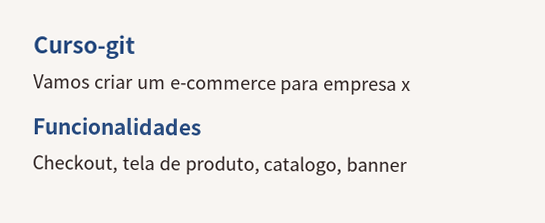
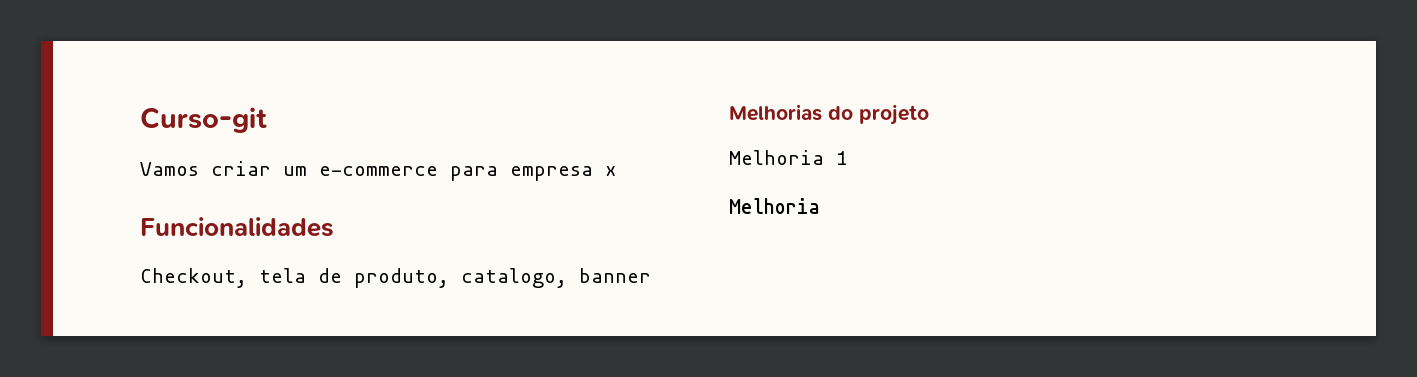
+ Melhorias do projeto
+ Melhoria 1
+ Melhoria

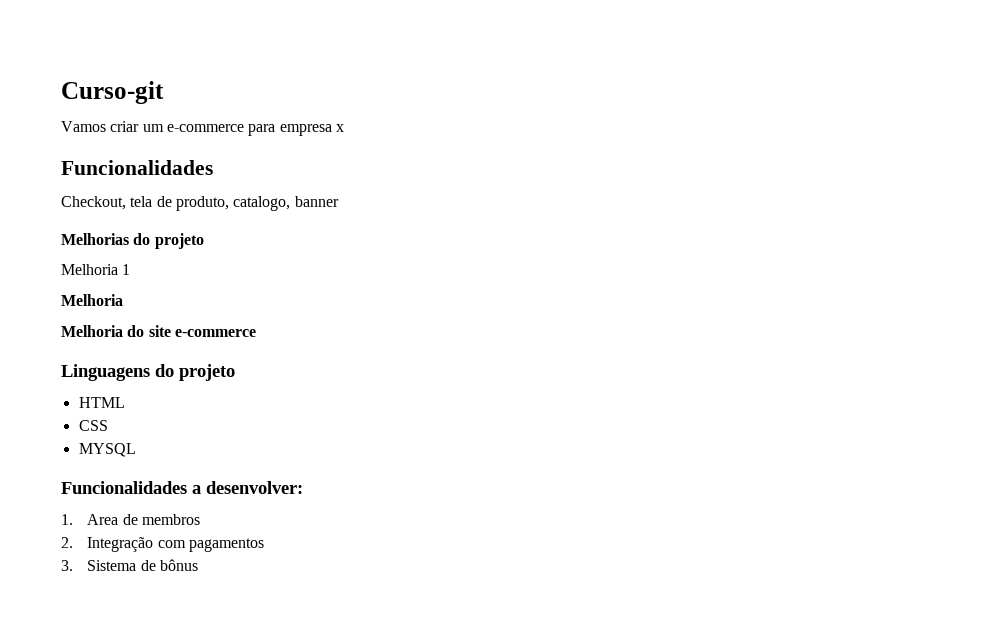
+ Melhoria do site e-commerce
+ Linguagens do projeto
+ HTML
+ CSS
+ MYSQL
+ Funcionalidades a desenvolver:
+ 1. Area de membros
+ 2. Integração com pagamentos
+ 3. Sistema de bônus

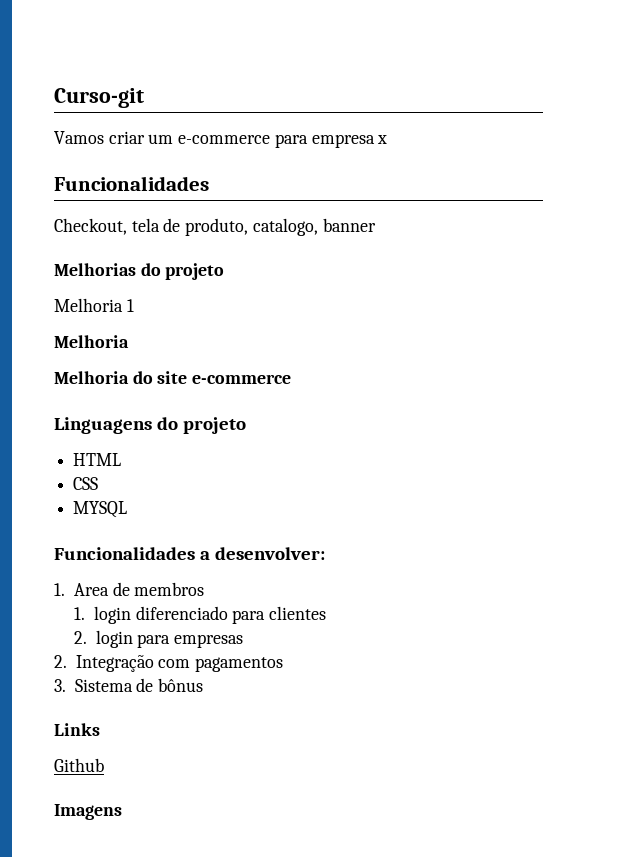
+ 1. login diferenciado para clientes
+ 2. login para empresas
+ Links
+ Github
+ Imagens

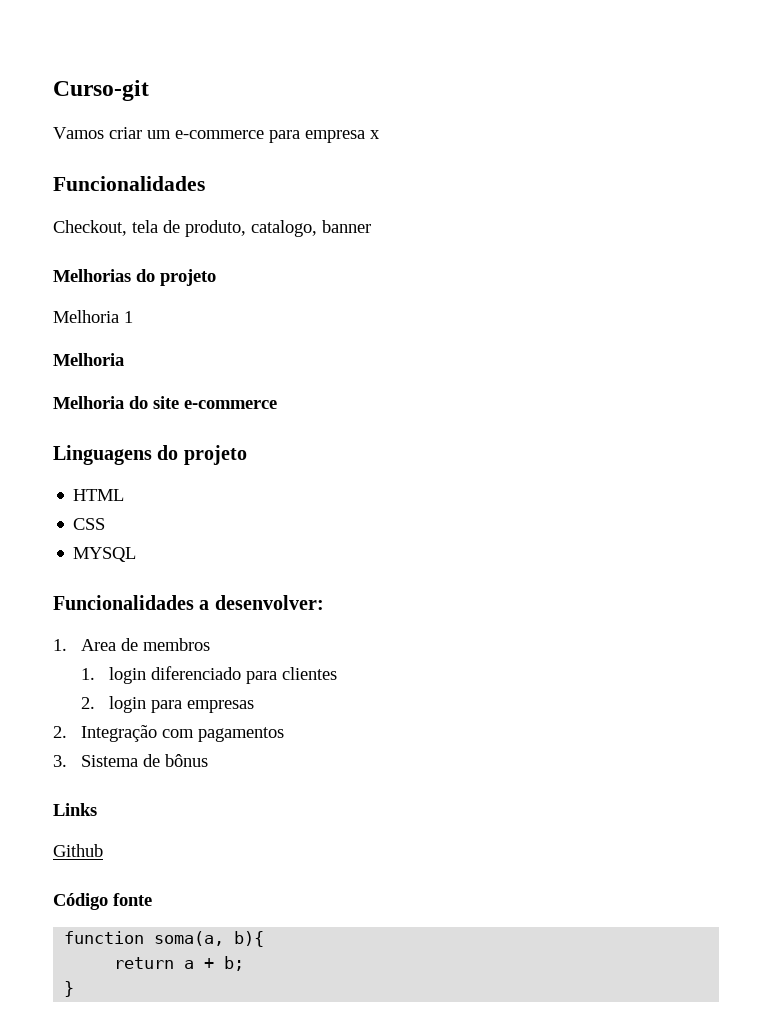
- Imagens
+ Código fonte
+ function soma(a, b){
+ return a + b;
+ }

